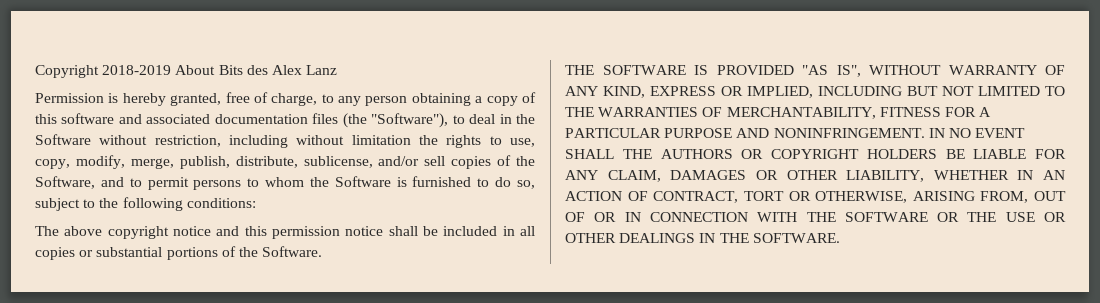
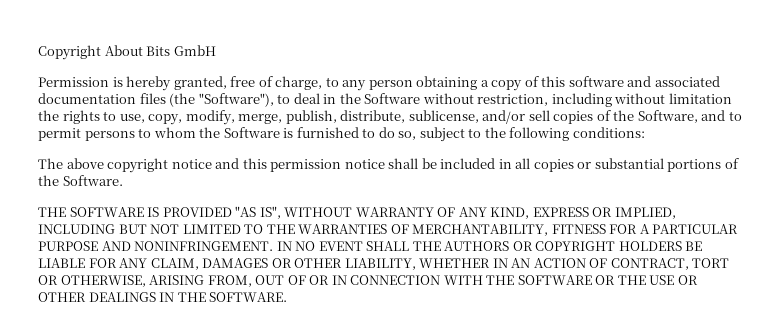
- Copyright 2018-2019 About Bits des Alex Lanz
+ Copyright About Bits GmbH

